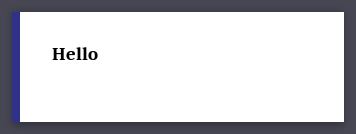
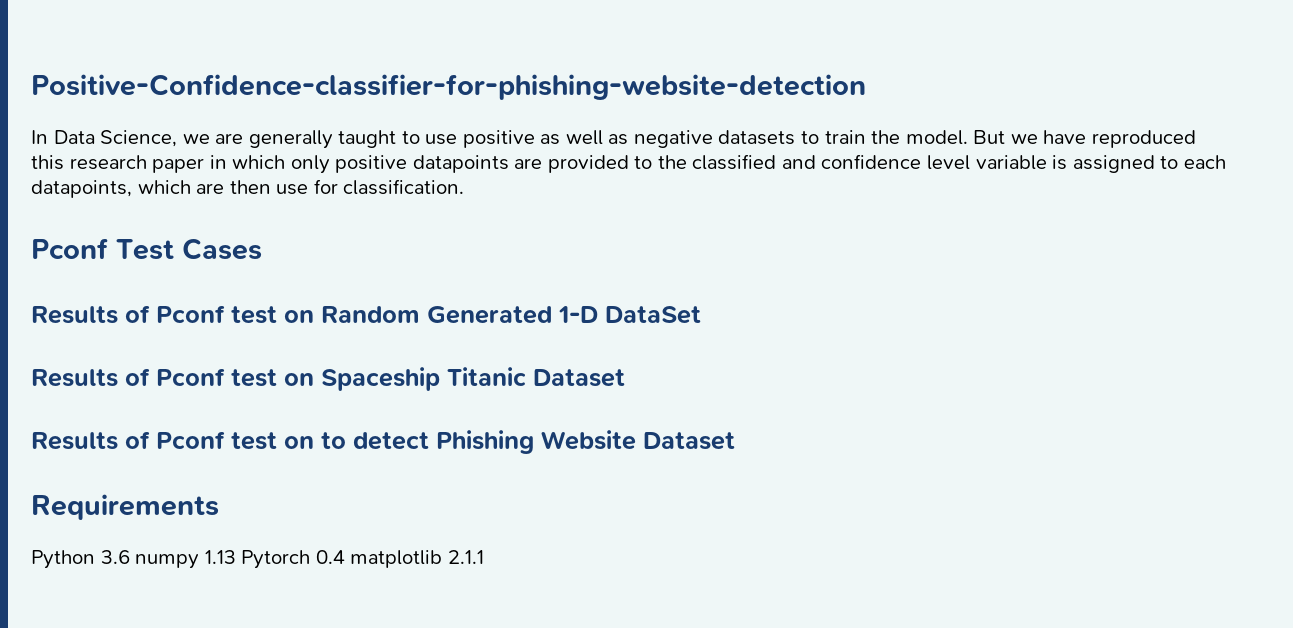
- Hello
+ Positive-Confidence-classifier-for-phishing-website-detection
+ In Data Science, we are generally taught to use positive as well as negative datasets to train the model. But we have reproduced this research paper in which only positive datapoints are provided to the classified and confidence level variable is assigned to each datapoints, which are then use for classification.
+ Pconf Test Cases
+ Results of Pconf test on Random Generated 1-D DataSet
+ Results of Pconf test on Spaceship Titanic Dataset
+ Results of Pconf test on to detect Phishing Website Dataset
+ Requirements
+ Python 3.6 numpy 1.13 Pytorch 0.4 matplotlib 2.1.1

